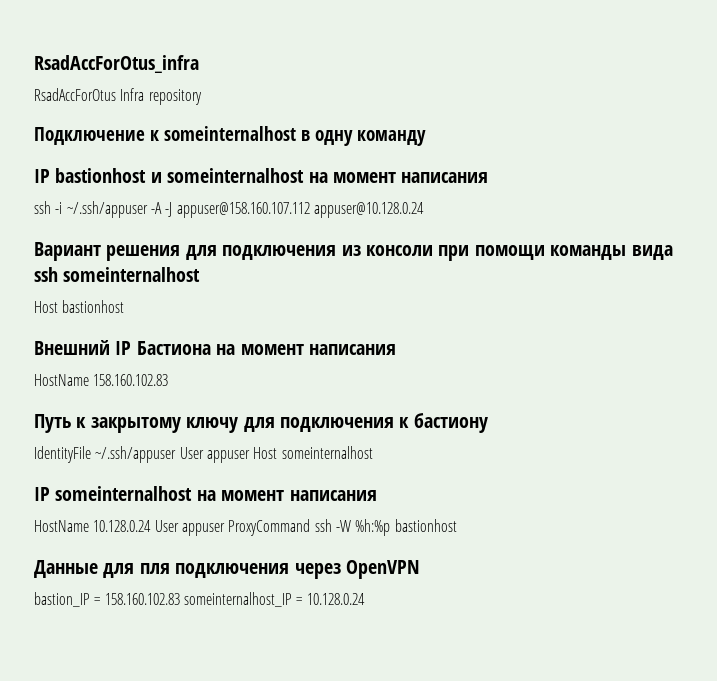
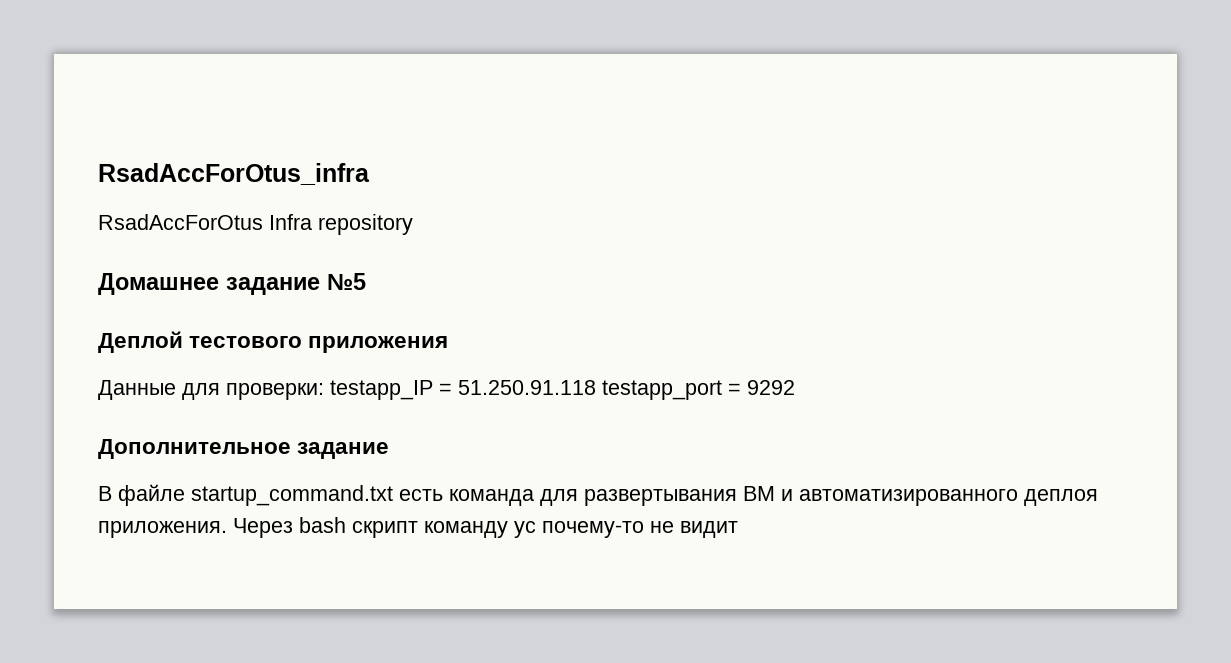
- Подключение к someinternalhost в одну команду
- IP bastionhost и someinternalhost на момент написания
- ssh -i ~/.ssh/appuser -A -J appuser@158.160.107.112 appuser@10.128.0.24
- Вариант решения для подключения из консоли при помощи команды вида ssh someinternalhost
- Host bastionhost
- Внешний IP Бастиона на момент написания
- HostName 158.160.102.83
- Путь к закрытому ключу для подключения к бастиону
- IdentityFile ~/.ssh/appuser User appuser Host someinternalhost
- IP someinternalhost на момент написания
- HostName 10.128.0.24 User appuser ProxyCommand ssh -W %h:%p bastionhost
- Данные для пля подключения через OpenVPN
- bastion_IP = 158.160.102.83 someinternalhost_IP = 10.128.0.24
+ Домашнее задание №5
+ Деплой тестового приложения
+ Данные для проверки: testapp_IP = 51.250.91.118 testapp_port = 9292
+ Дополнительное задание
+ В файле startup_command.txt есть команда для развертывания ВМ и автоматизированного деплоя приложения. Через bash скрипт команду yc почему-то не видит

